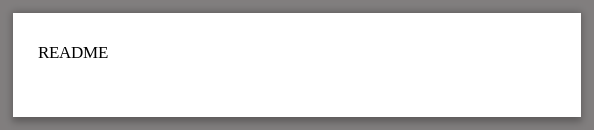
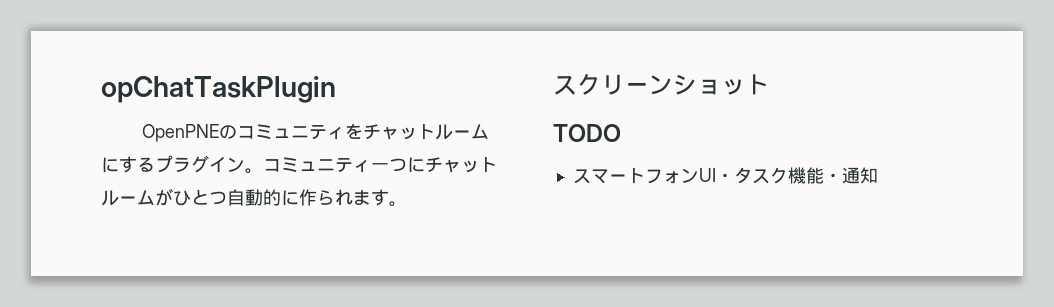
- README
+ opChatTaskPlugin
+ OpenPNEのコミュニティをチャットルームにするプラグイン。コミュニティ一つにチャットルームがひとつ自動的に作られます。
+ スクリーンショット
+ TODO
+ スマートフォンUI・タスク機能・通知

